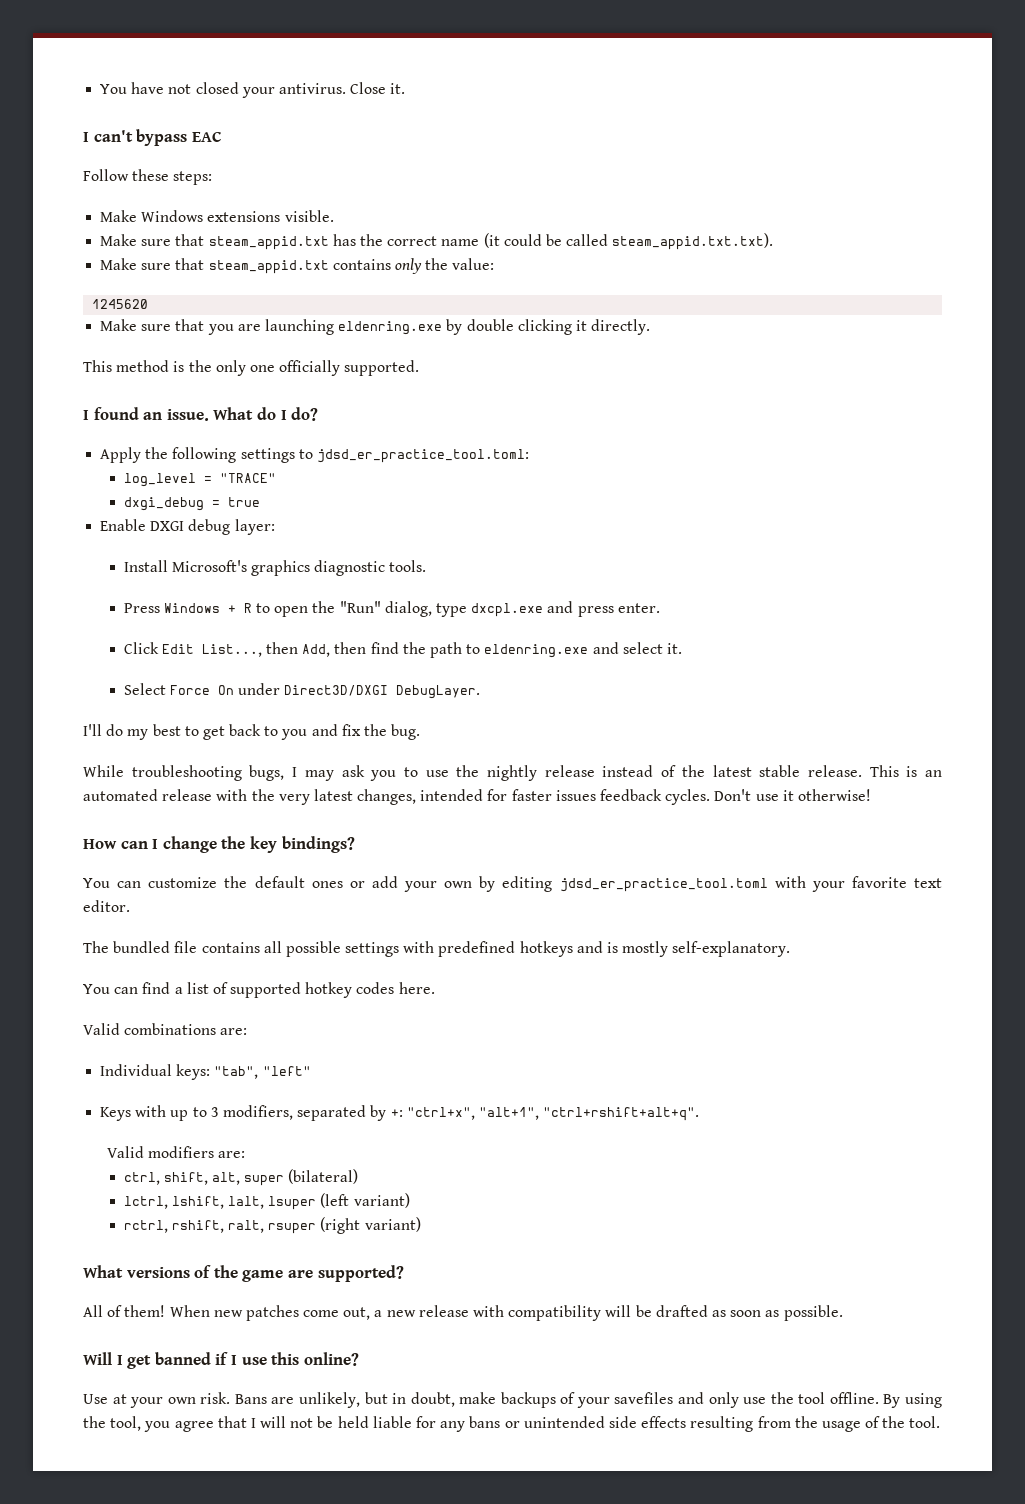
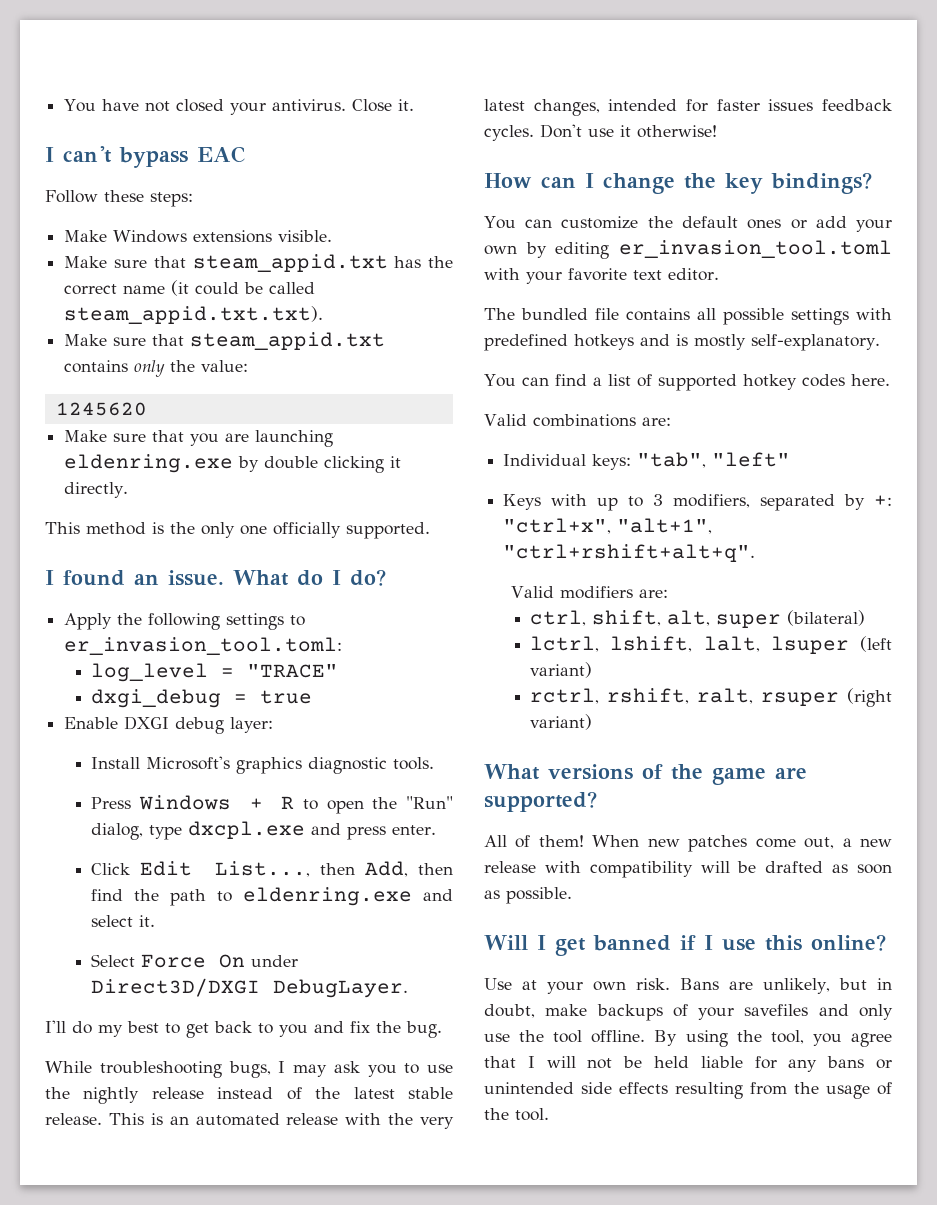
- Apply the following settings to jdsd_er_practice_tool.toml:
+ Apply the following settings to er_invasion_tool.toml:
- You can customize the default ones or add your own by editing jdsd_er_practice_tool.toml with your favorite text editor.
+ You can customize the default ones or add your own by editing er_invasion_tool.toml with your favorite text editor.

